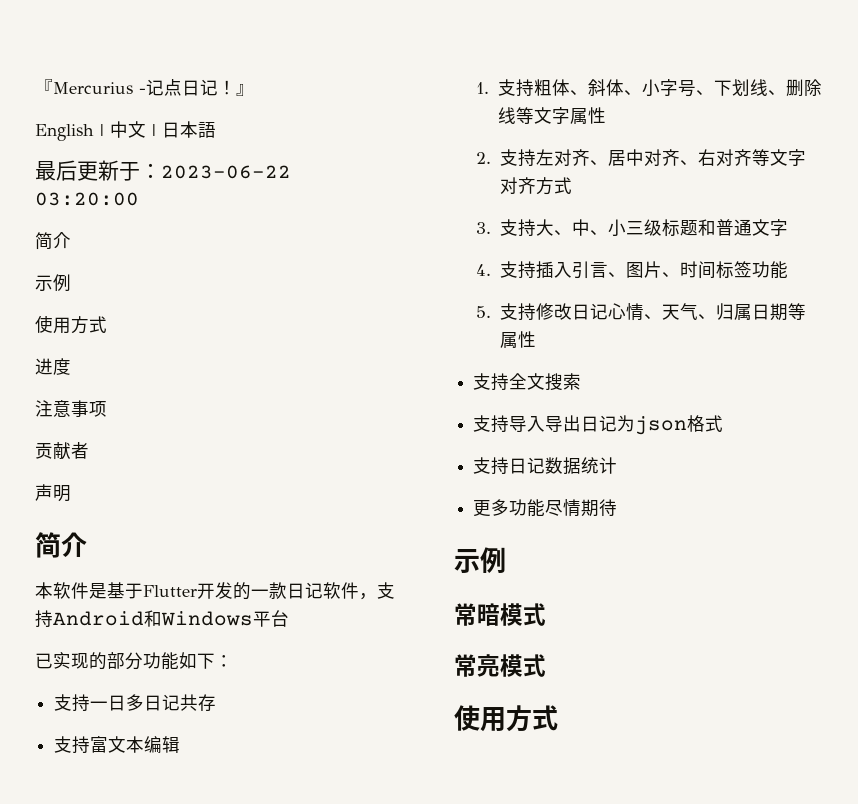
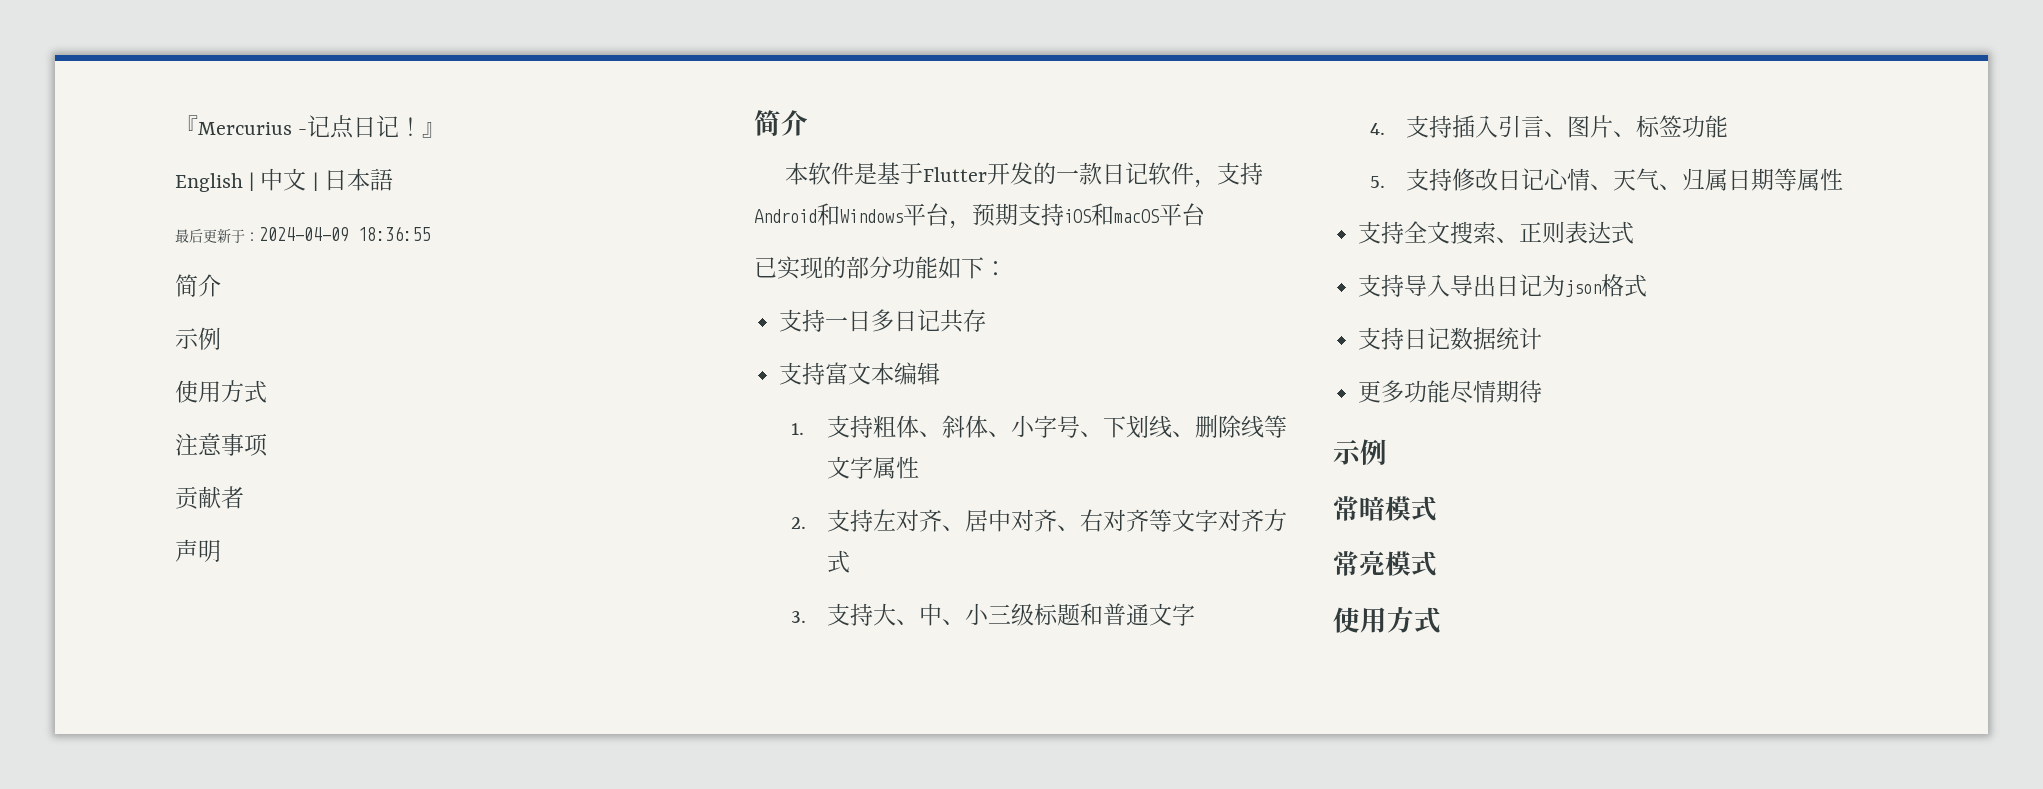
- 最后更新于：2023-06-22 03:20:00
+ 最后更新于：2024-04-09 18:36:55
- 进度
- 本软件是基于Flutter开发的一款日记软件，支持Android和Windows平台
+ 本软件是基于Flutter开发的一款日记软件，支持Android和Windows平台，预期支持iOS和macOS平台
- 4.支持插入引言、图片、时间标签功能
+ 4.支持插入引言、图片、标签功能
- 支持全文搜索
+ 支持全文搜索、正则表达式

